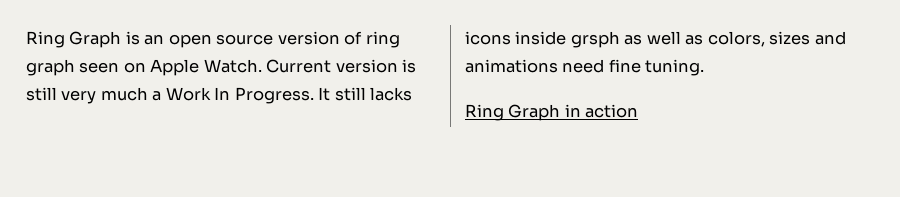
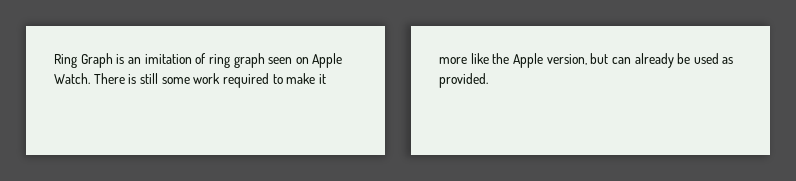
- Ring Graph is an open source version of ring graph seen on Apple Watch.
+ Ring Graph is an imitation of ring graph seen on Apple Watch.
- Current version is still very much a Work In Progress. It still lacks icons inside grsph as well as colors, sizes and animations need fine tuning.
- Ring Graph in action
+ There is still some work required to make it more like the Apple version, but can already be used as provided.

